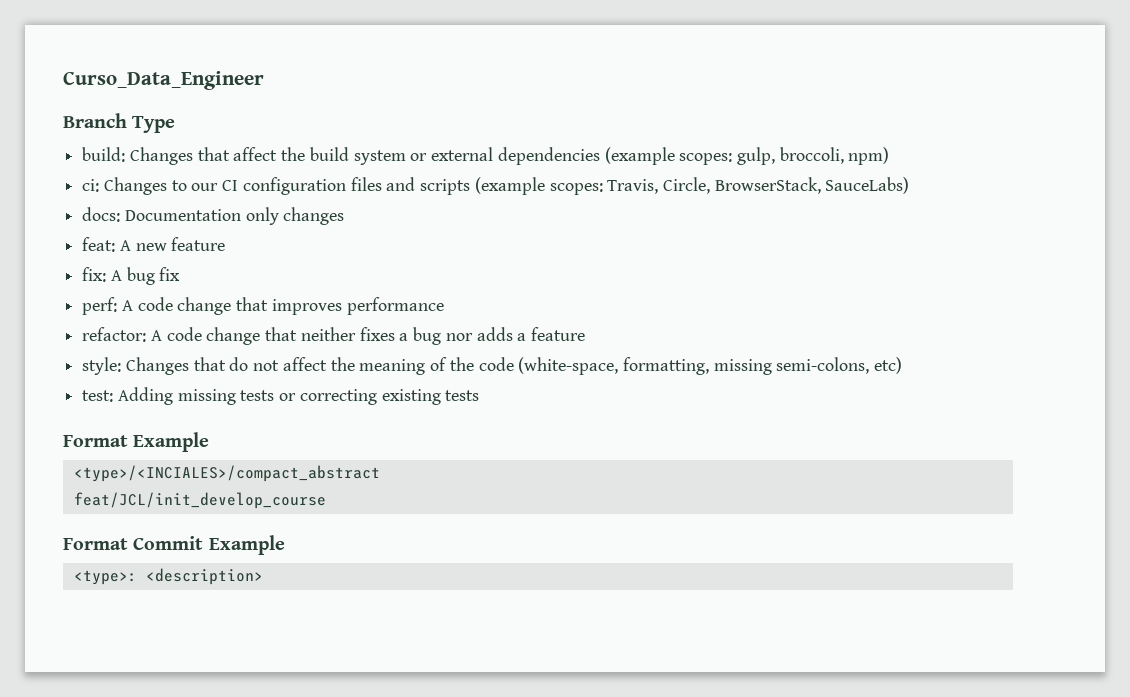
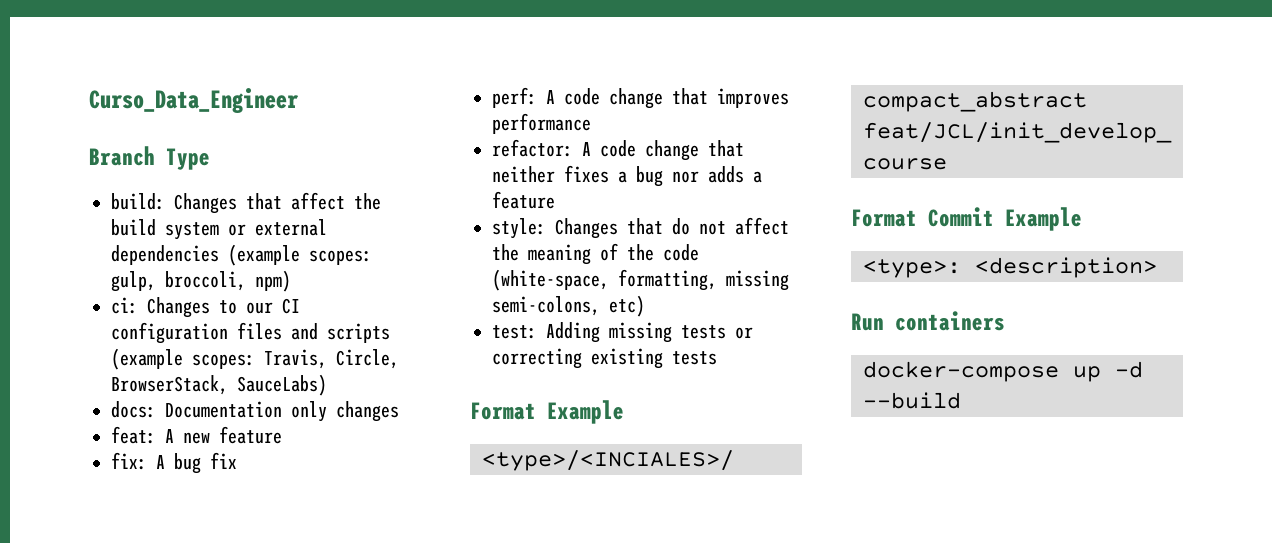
+ Run containers
+ docker-compose up -d --build

